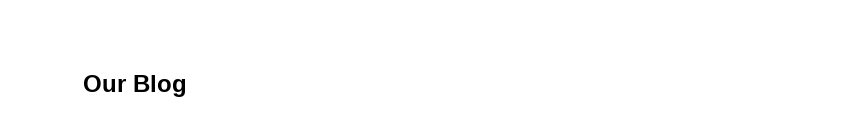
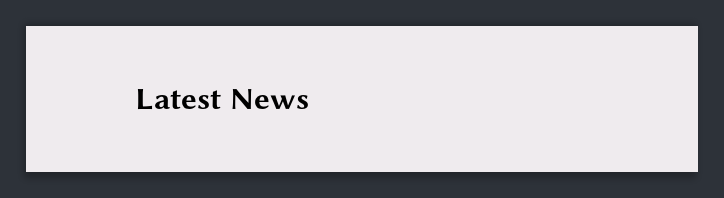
- Our Blog
+ Latest News

